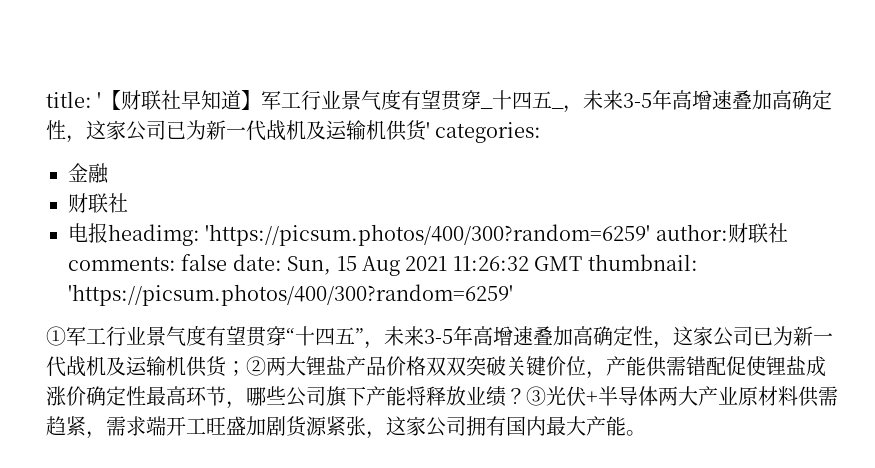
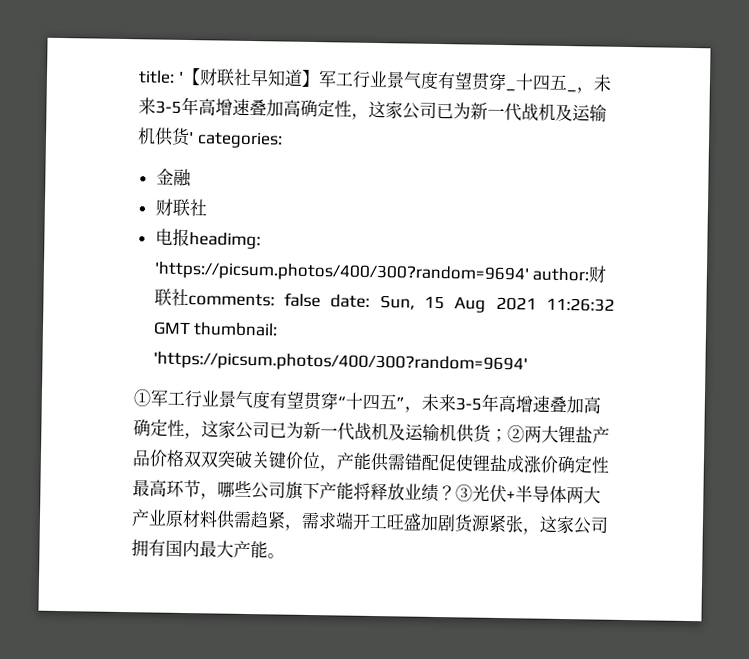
- 电报headimg: 'https://picsum.photos/400/300?random=6259' author:财联社comments: false date: Sun, 15 Aug 2021 11:26:32 GMT thumbnail: 'https://picsum.photos/400/300?random=6259'
+ 电报headimg: 'https://picsum.photos/400/300?random=9694' author:财联社comments: false date: Sun, 15 Aug 2021 11:26:32 GMT thumbnail: 'https://picsum.photos/400/300?random=9694'

